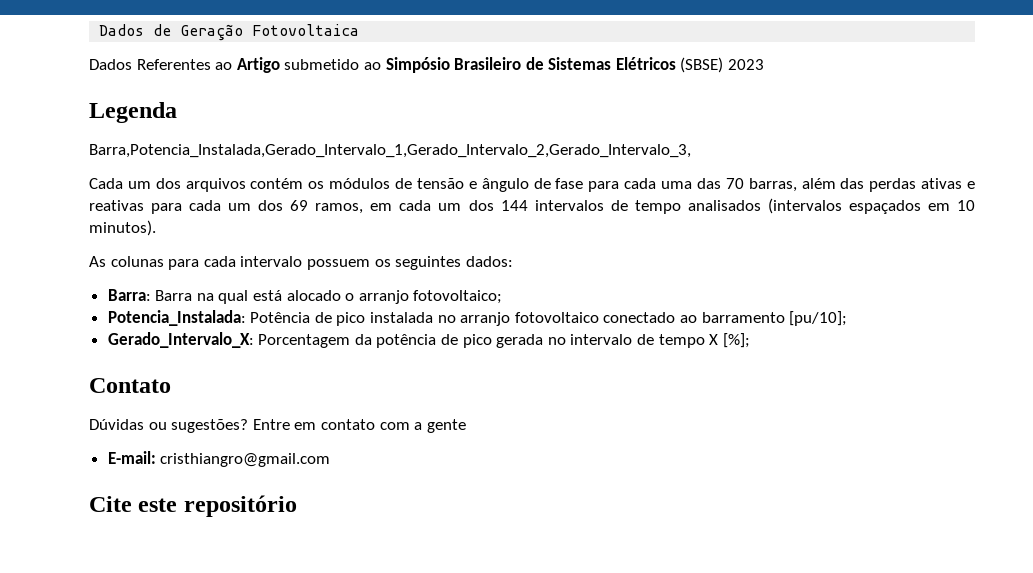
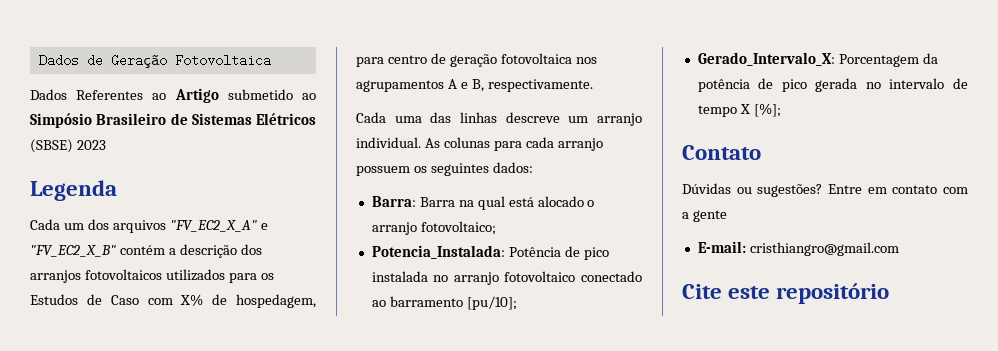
- Barra,Potencia_Instalada,Gerado_Intervalo_1,Gerado_Intervalo_2,Gerado_Intervalo_3,
- Cada um dos arquivos contém os módulos de tensão e ângulo de fase para cada uma das 70 barras, além das perdas ativas e reativas para cada um dos 69 ramos, em cada um dos 144 intervalos de tempo analisados (intervalos espaçados em 10 minutos).
- As colunas para cada intervalo possuem os seguintes dados:
+ Cada um dos arquivos "FV_EC2_X_A" e "FV_EC2_X_B" contém a descrição dos arranjos fotovoltaicos utilizados para os Estudos de Caso com X% de hospedagem, para centro de geração fotovoltaica nos agrupamentos A e B, respectivamente.
+ Cada uma das linhas descreve um arranjo individual. As colunas para cada arranjo possuem os seguintes dados:

